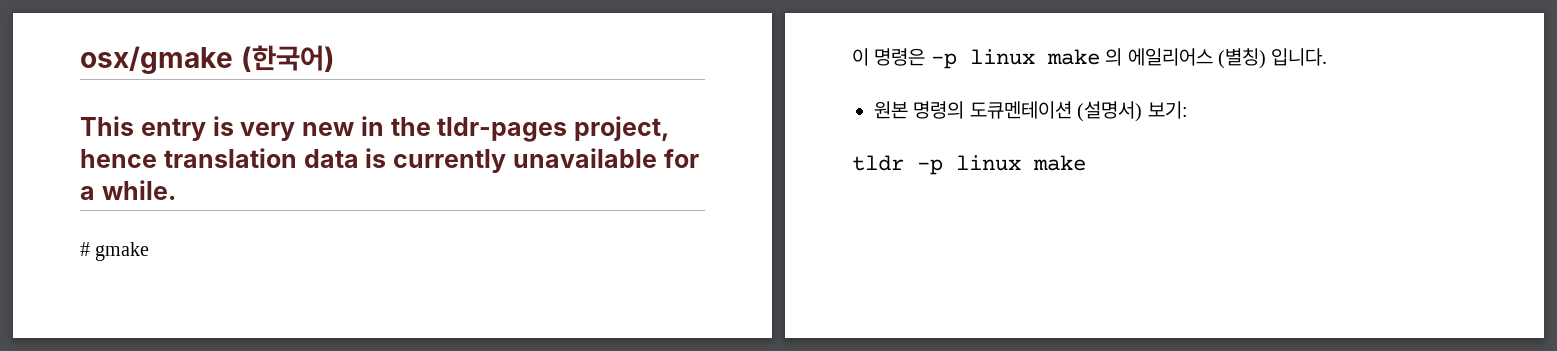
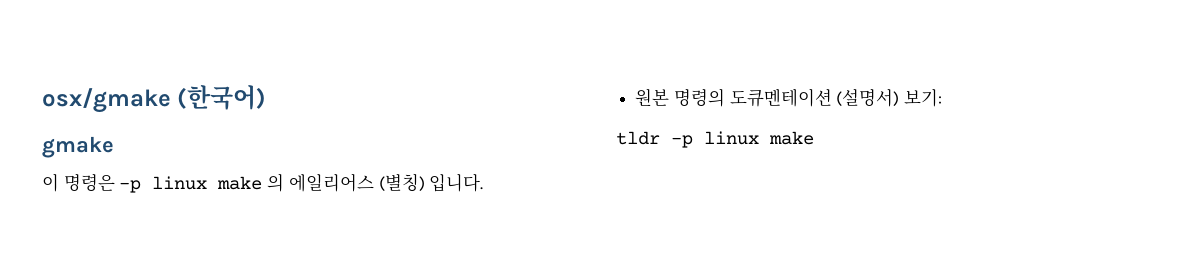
- This entry is very new in the tldr-pages project, hence translation data is currently unavailable for a while.
- # gmake
+ gmake

